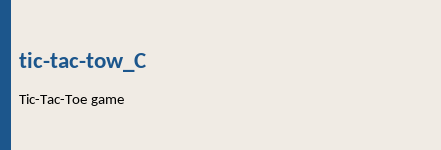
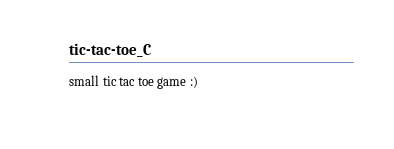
- tic-tac-tow_C
- Tic-Tac-Toe game
+ tic-tac-toe_C
+ small tic tac toe game :)

